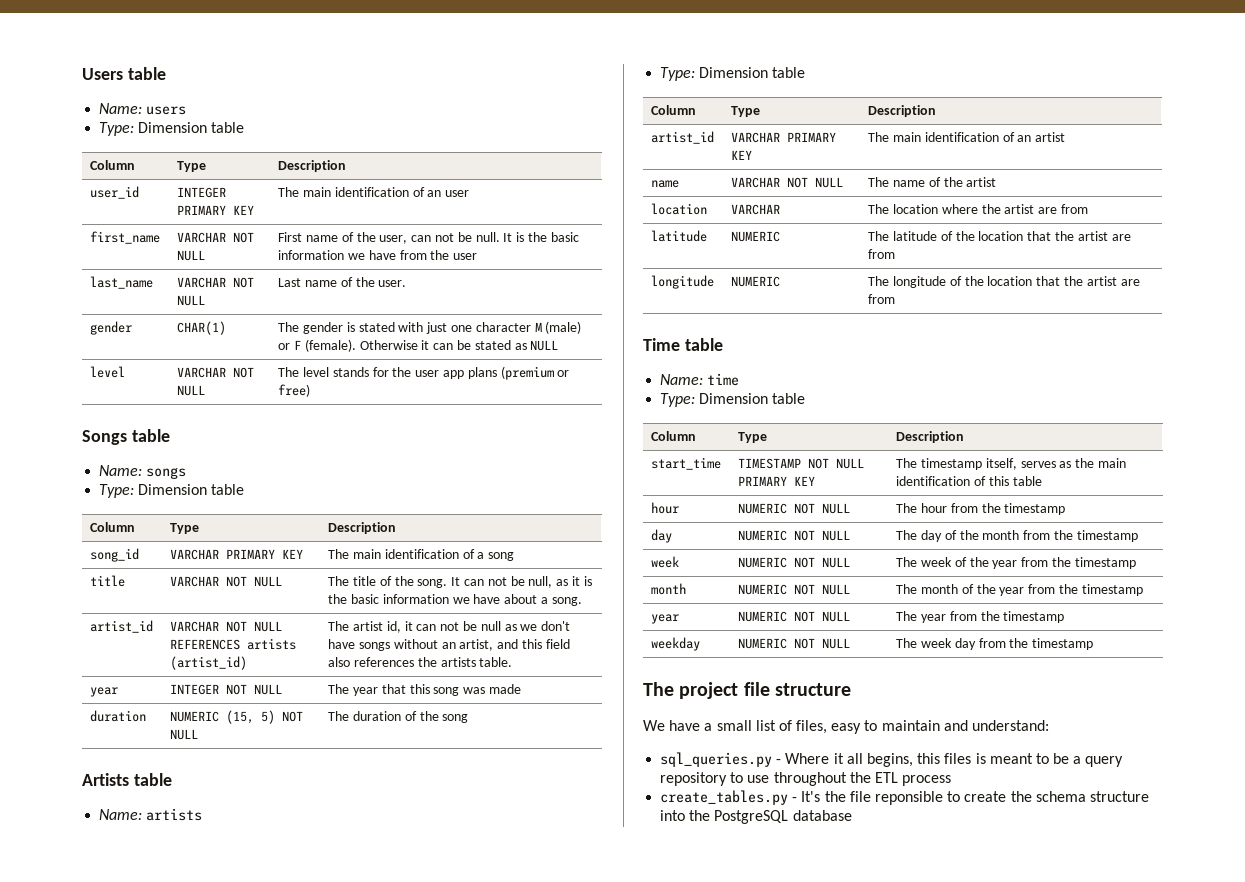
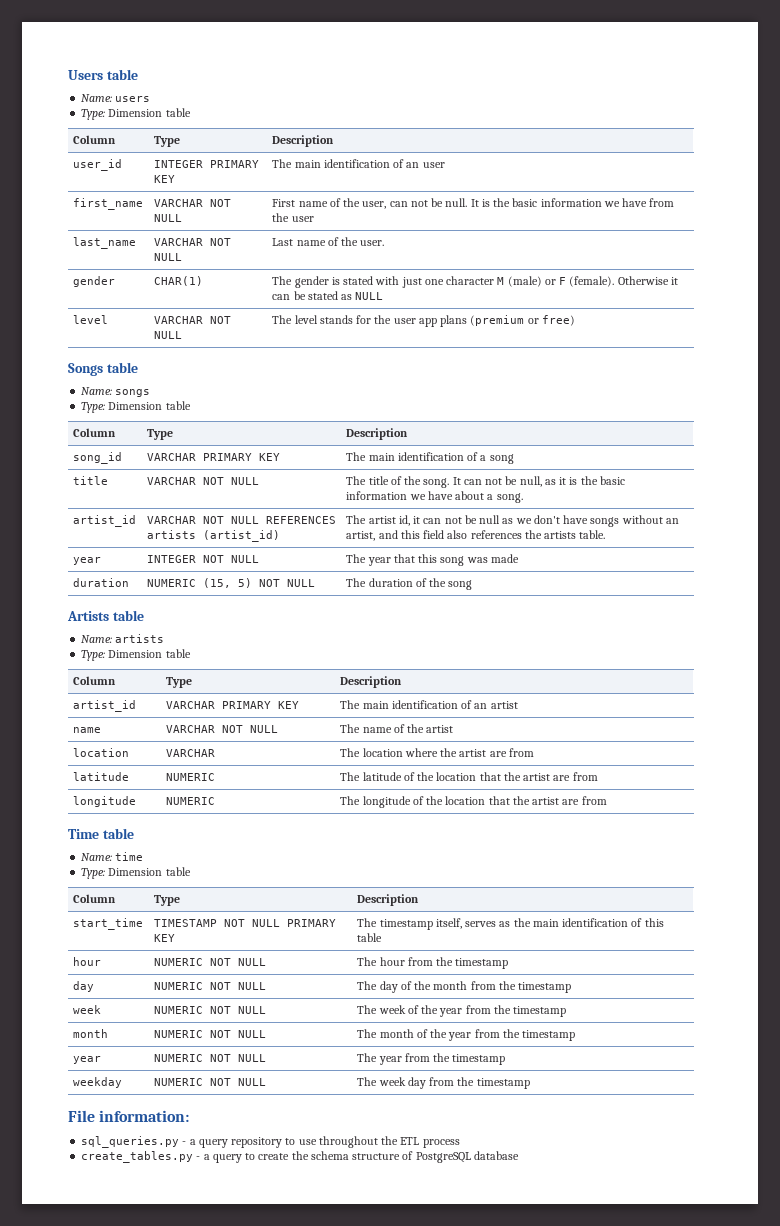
- The project file structure
- We have a small list of files, easy to maintain and understand:
- sql_queries.py - Where it all begins, this files is meant to be a query repository to use throughout the ETL process
+ File information:
+ sql_queries.py - a query repository to use throughout the ETL process
- create_tables.py - It's the file reponsible to create the schema structure into the PostgreSQL database
+ create_tables.py - a query to create the schema structure of PostgreSQL database

